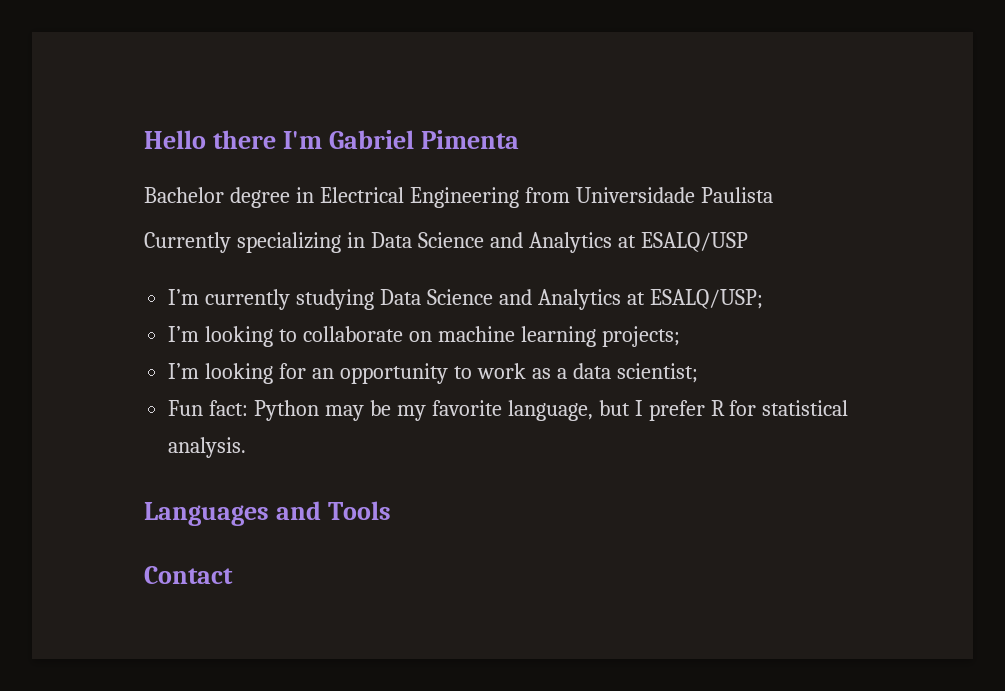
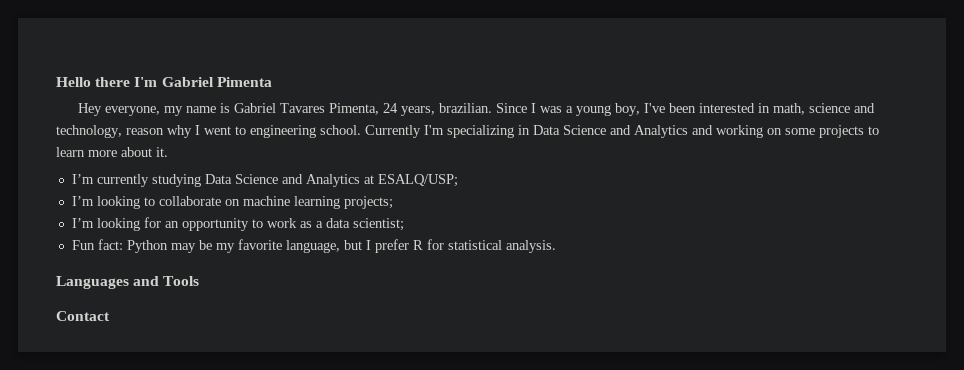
- Bachelor degree in Electrical Engineering from Universidade Paulista
- Currently specializing in Data Science and Analytics at ESALQ/USP
+ Hey everyone, my name is Gabriel Tavares Pimenta, 24 years, brazilian. Since I was a young boy, I've been interested in math, science and technology, reason why I went to engineering school. Currently I'm specializing in Data Science and Analytics and working on some projects to learn more about it.

